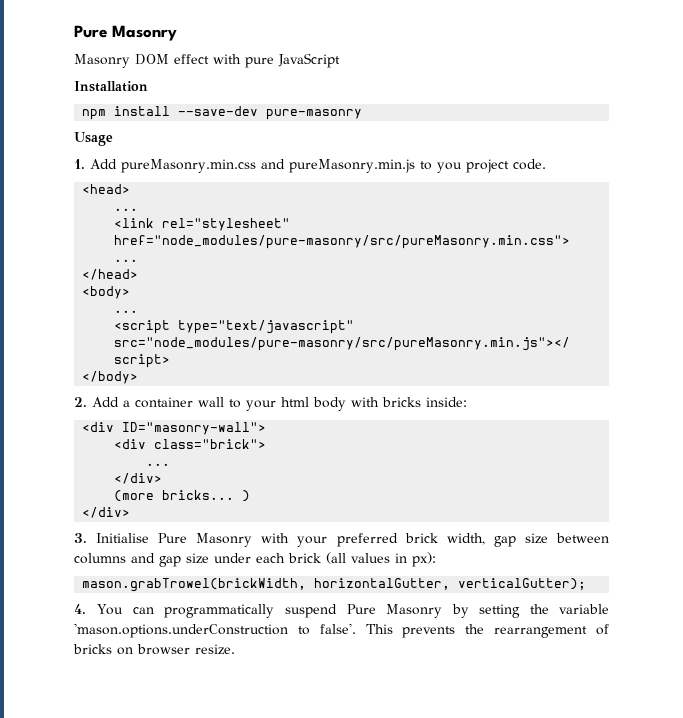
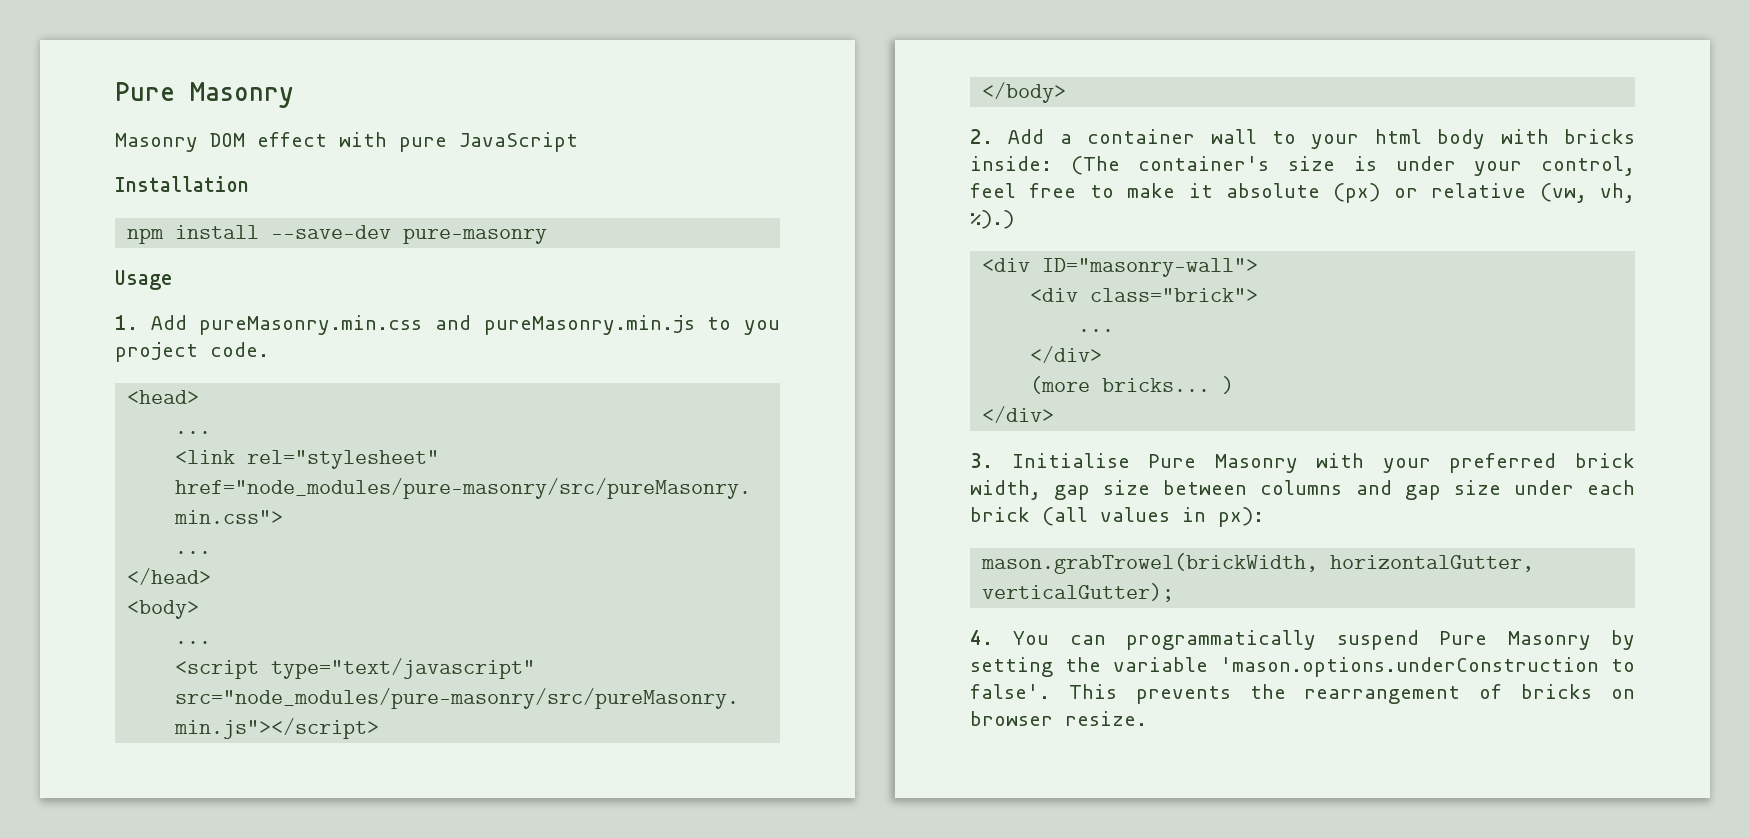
- 2. Add a container wall to your html body with bricks inside:
+ 2. Add a container wall to your html body with bricks inside: (The container's size is under your control, feel free to make it absolute (px) or relative (vw, vh, %).)

